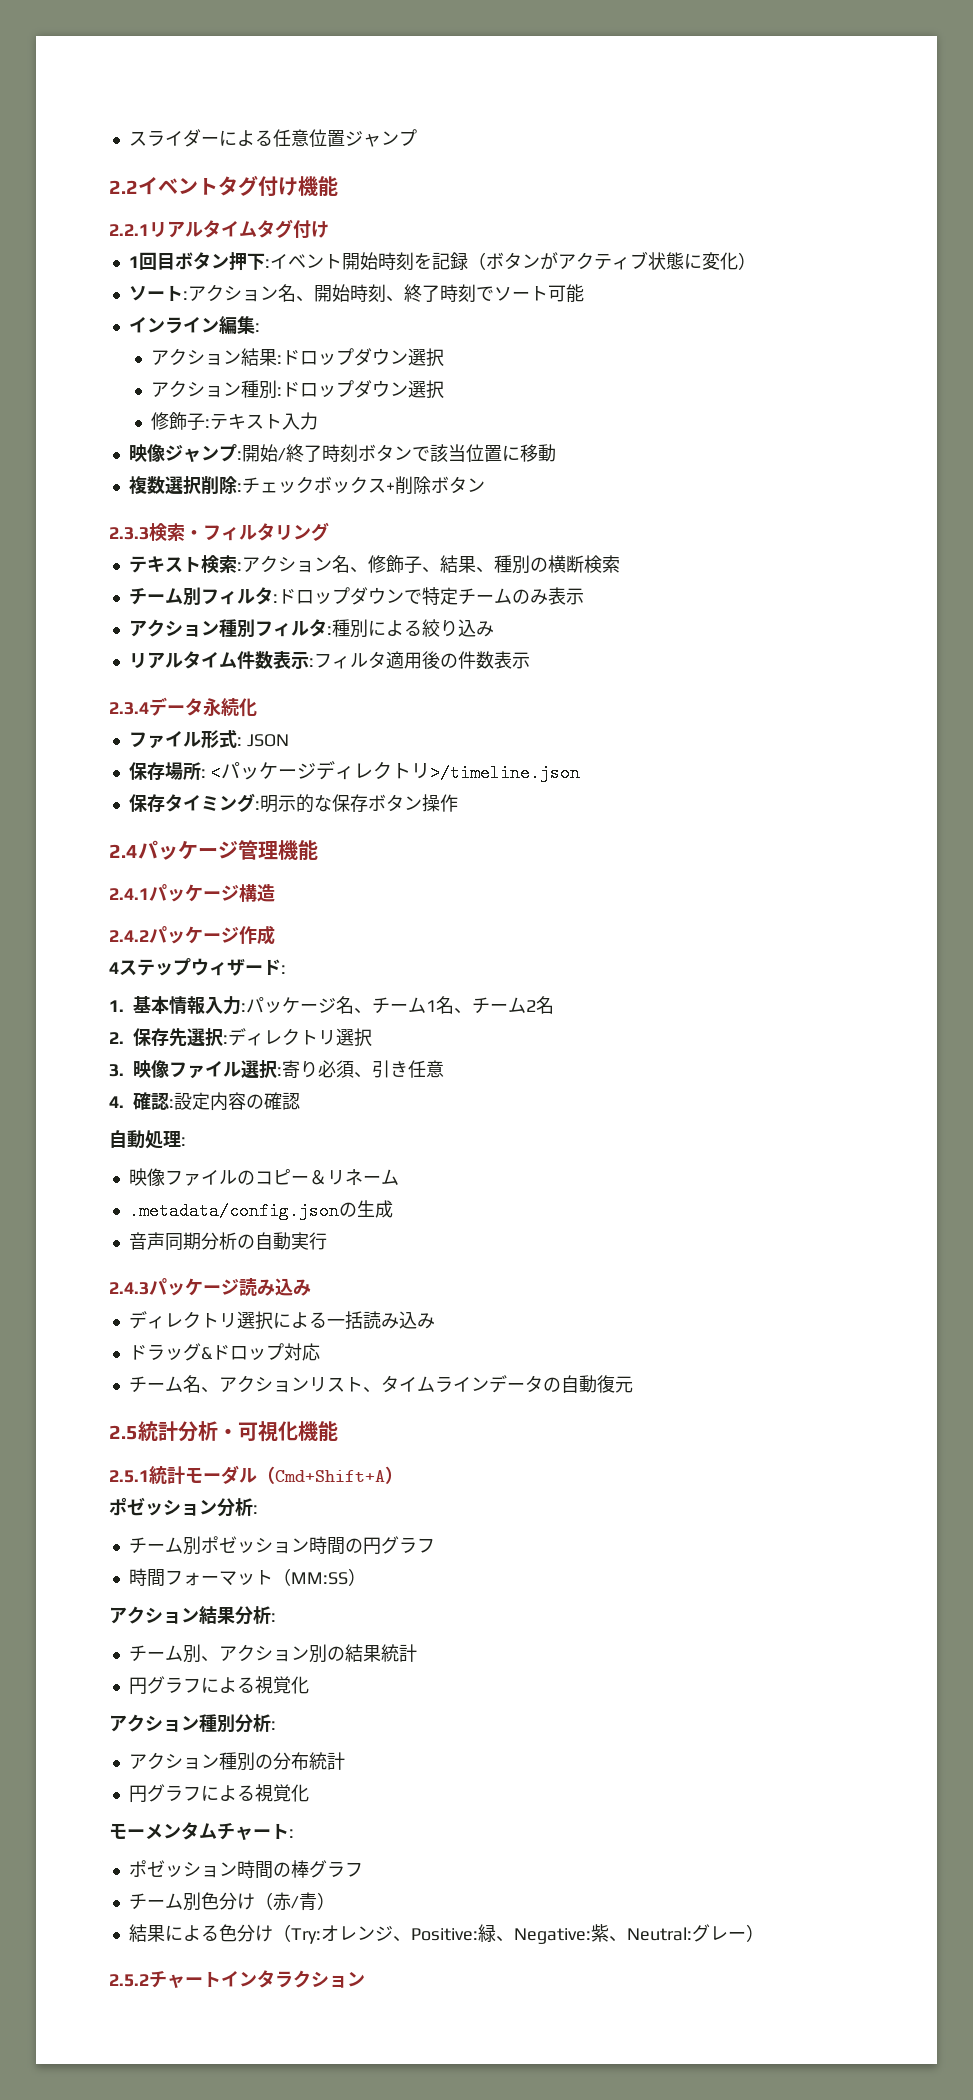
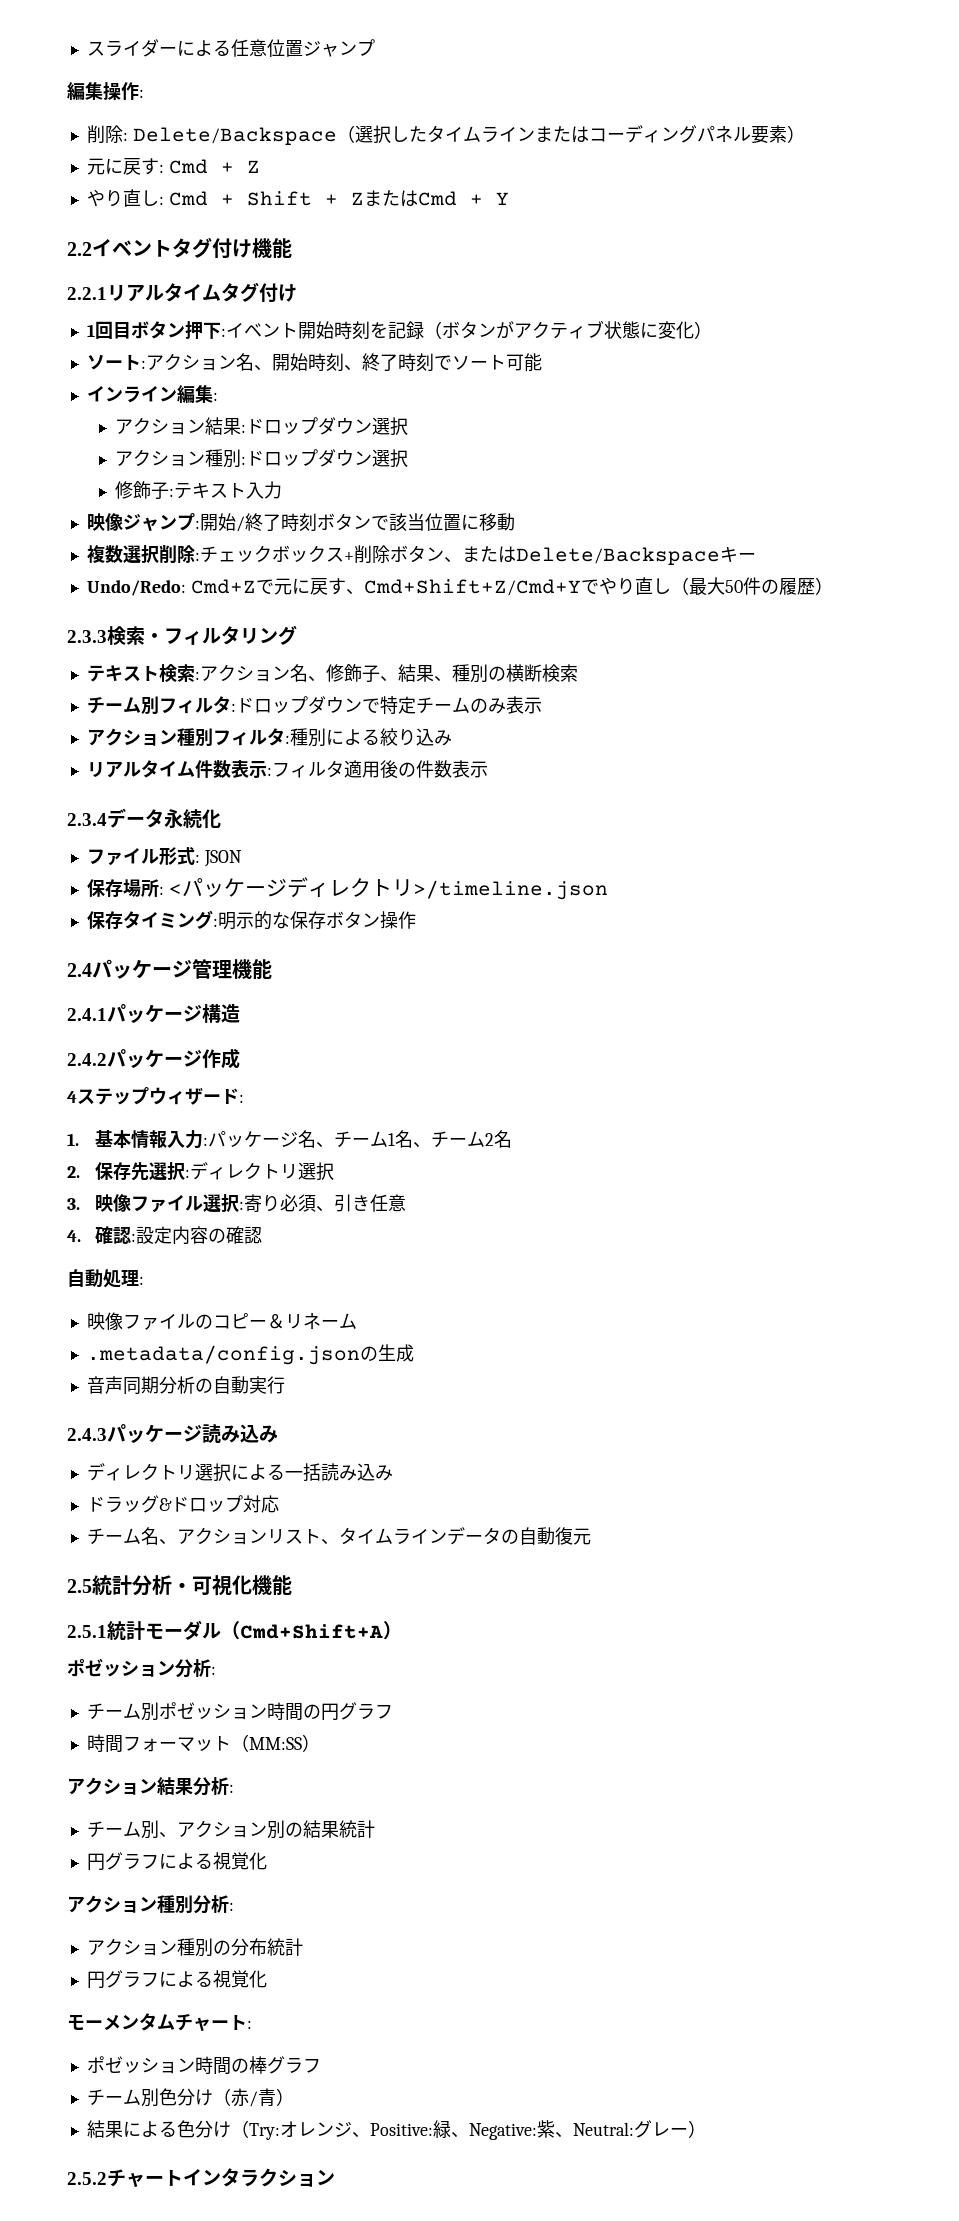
+ 編集操作:
+ 削除: Delete/Backspace（選択したタイムラインまたはコーディングパネル要素）
+ 元に戻す: Cmd + Z
+ やり直し: Cmd + Shift + ZまたはCmd + Y
- 複数選択削除:チェックボックス+削除ボタン
+ 複数選択削除:チェックボックス+削除ボタン、またはDelete/Backspaceキー
+ Undo/Redo: Cmd+Zで元に戻す、Cmd+Shift+Z/Cmd+Yでやり直し（最大50件の履歴）

